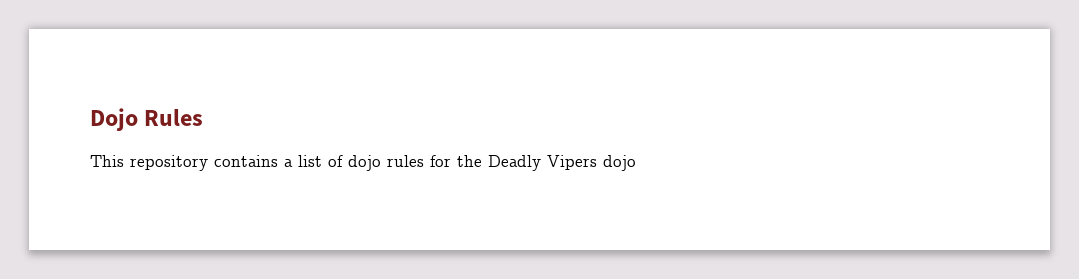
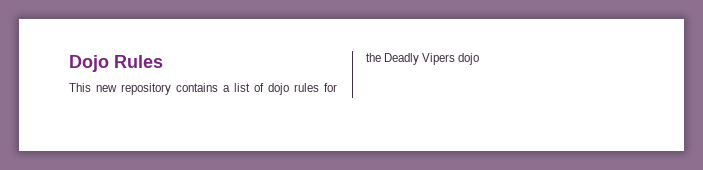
- This repository contains a list of dojo rules for the Deadly Vipers dojo
+ This new repository contains a list of dojo rules for the Deadly Vipers dojo

